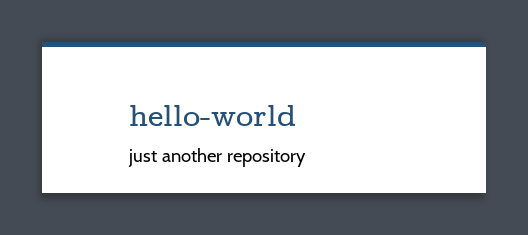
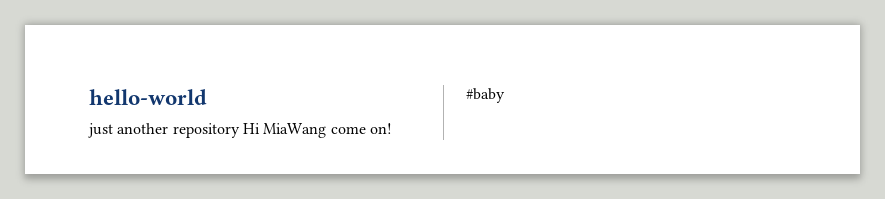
- just another repository
+ just another repository Hi MiaWang come on! #baby

